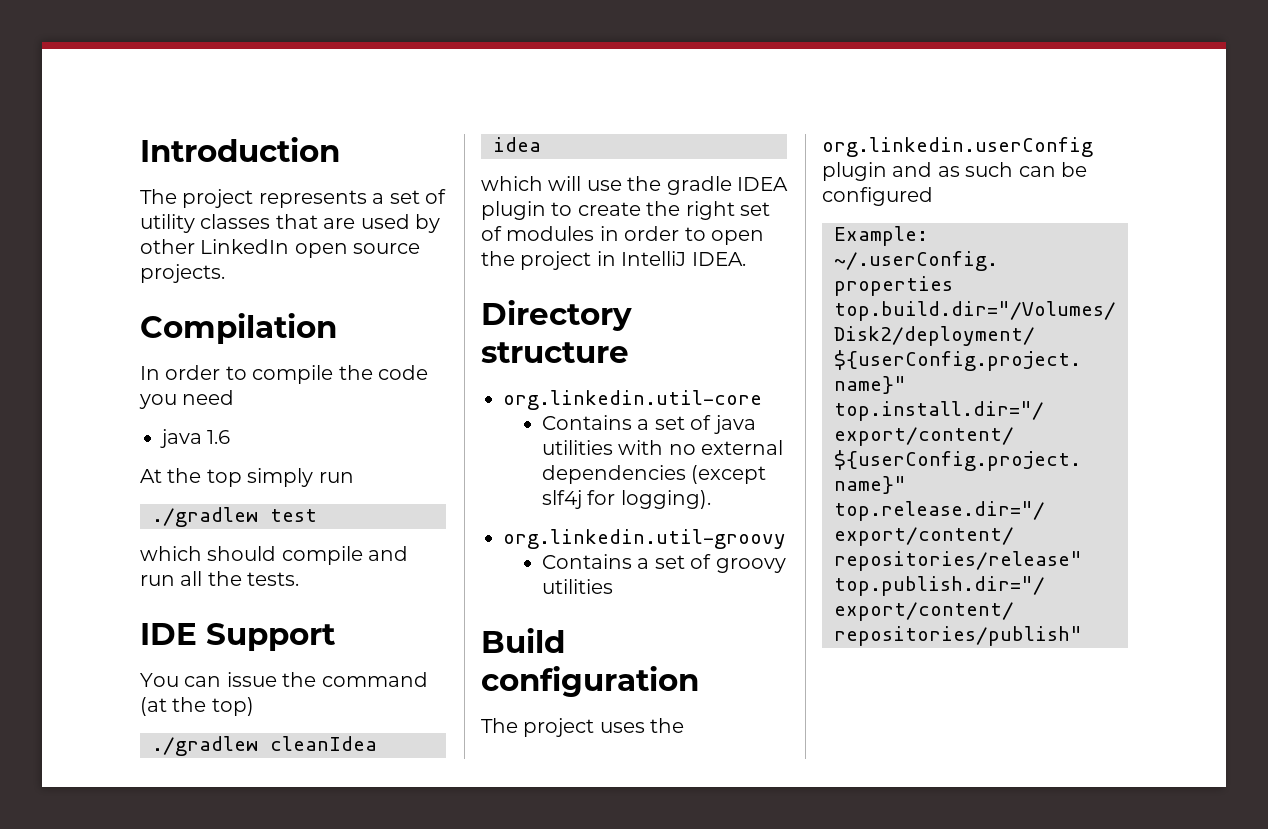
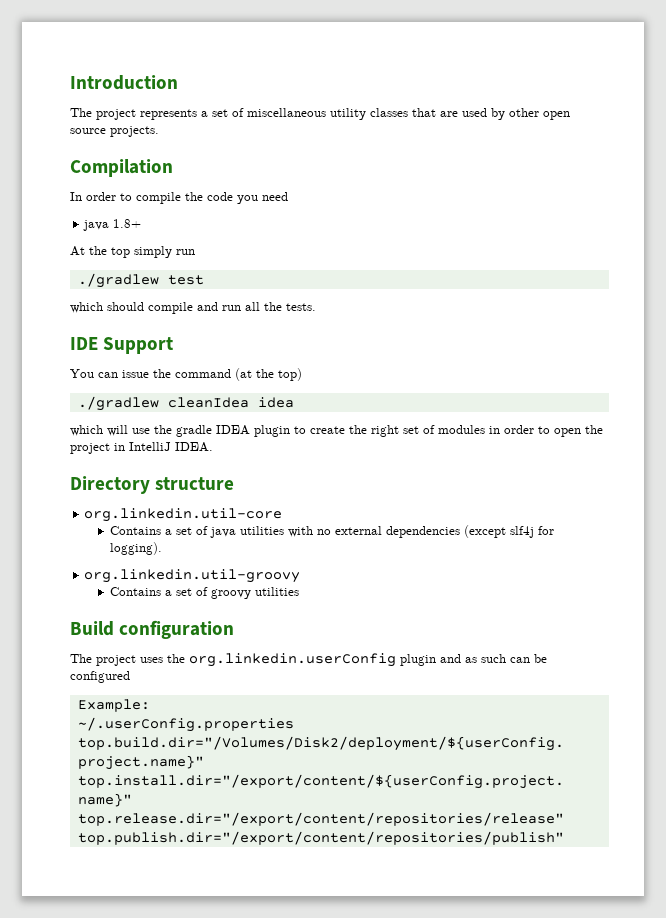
- The project represents a set of utility classes that are used by other LinkedIn open source projects.
+ The project represents a set of miscellaneous utility classes that are used by other open source projects.
- java 1.6
+ java 1.8+

